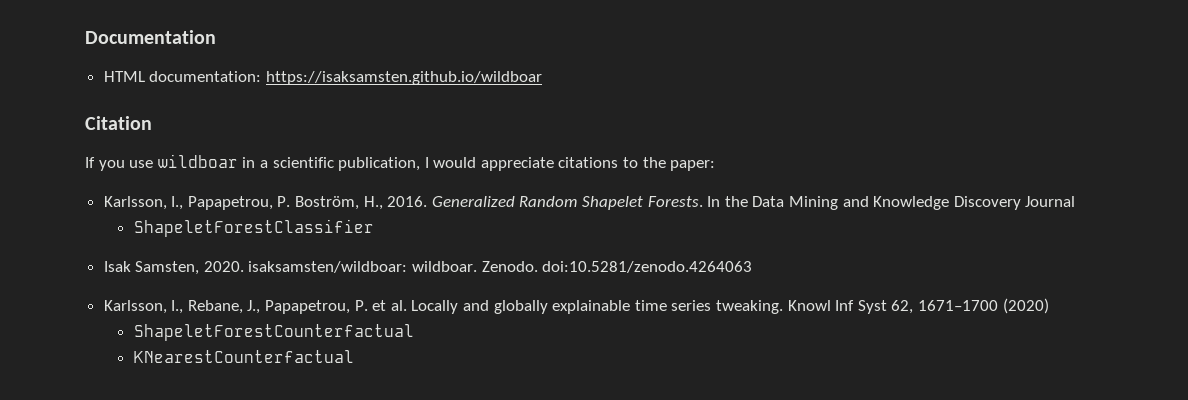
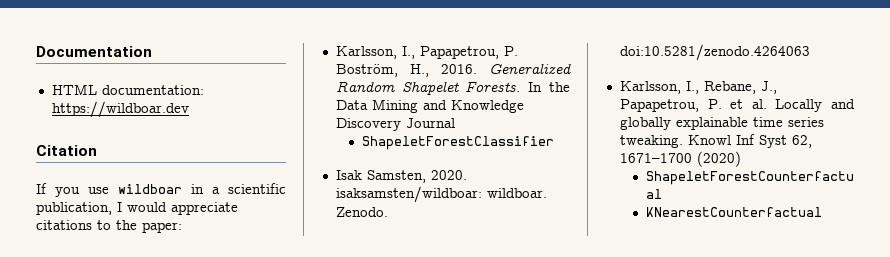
- HTML documentation: https://isaksamsten.github.io/wildboar
+ HTML documentation: https://wildboar.dev

